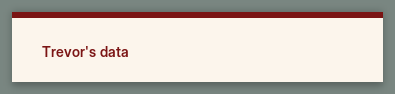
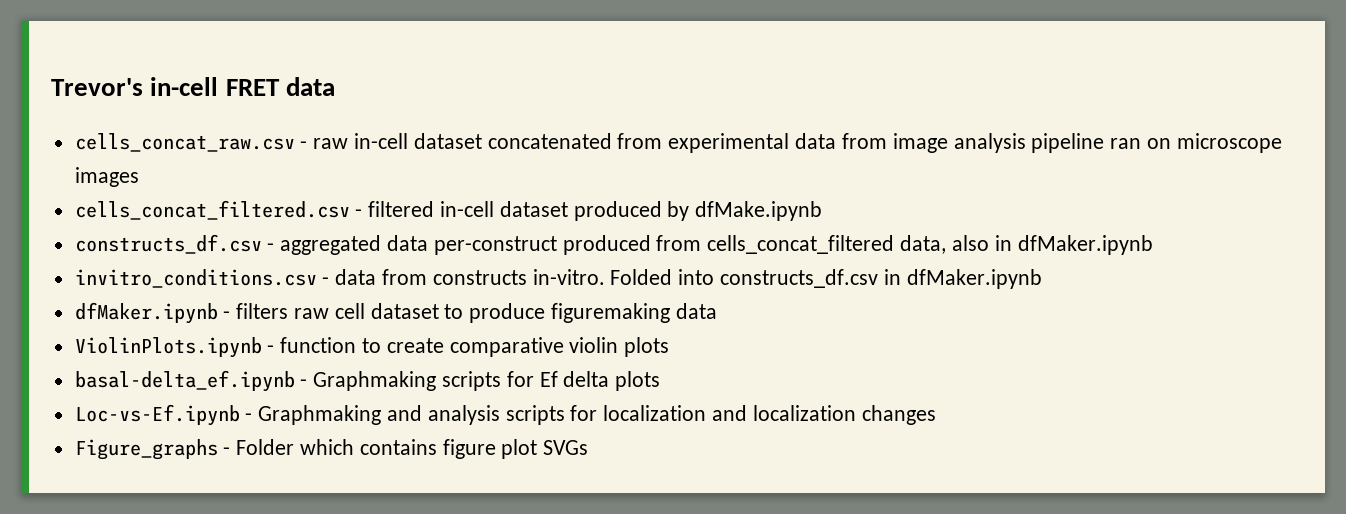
- Trevor's data
+ Trevor's in-cell FRET data
+ cells_concat_raw.csv - raw in-cell dataset concatenated from experimental data from image analysis pipeline ran on microscope images
+ cells_concat_filtered.csv - filtered in-cell dataset produced by dfMake.ipynb
+ constructs_df.csv - aggregated data per-construct produced from cells_concat_filtered data, also in dfMaker.ipynb
+ invitro_conditions.csv - data from constructs in-vitro. Folded into constructs_df.csv in dfMaker.ipynb
+ dfMaker.ipynb - filters raw cell dataset to produce figuremaking data
+ ViolinPlots.ipynb - function to create comparative violin plots
+ basal-delta_ef.ipynb - Graphmaking scripts for Ef delta plots
+ Loc-vs-Ef.ipynb - Graphmaking and analysis scripts for localization and localization changes
+ Figure_graphs - Folder which contains figure plot SVGs

